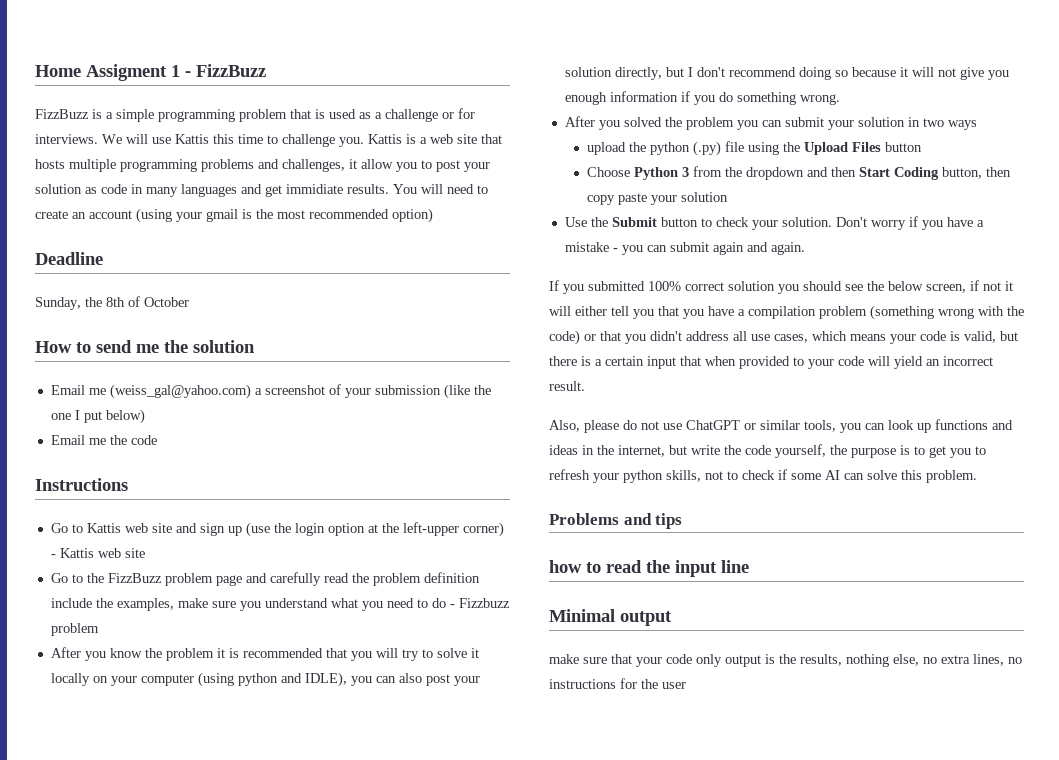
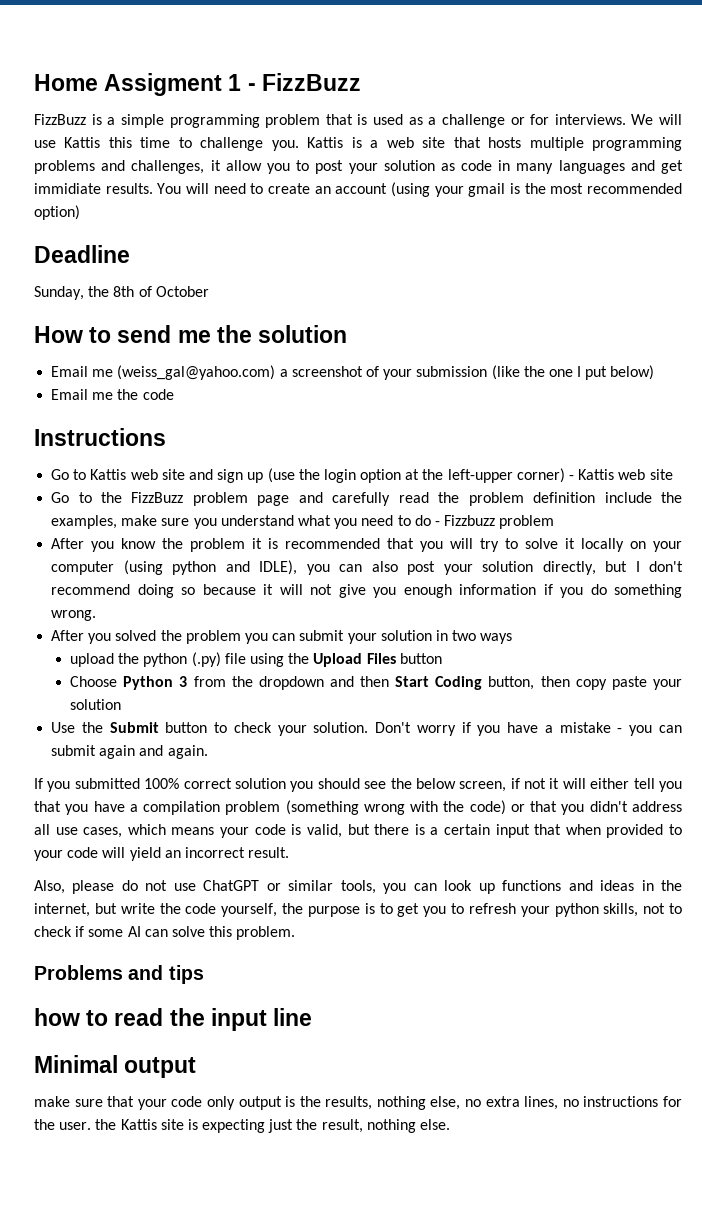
- make sure that your code only output is the results, nothing else, no extra lines, no instructions for the user
+ make sure that your code only output is the results, nothing else, no extra lines, no instructions for the user. the Kattis site is expecting just the result, nothing else.

